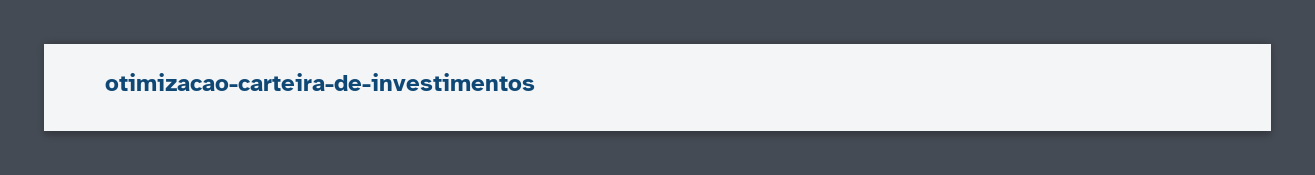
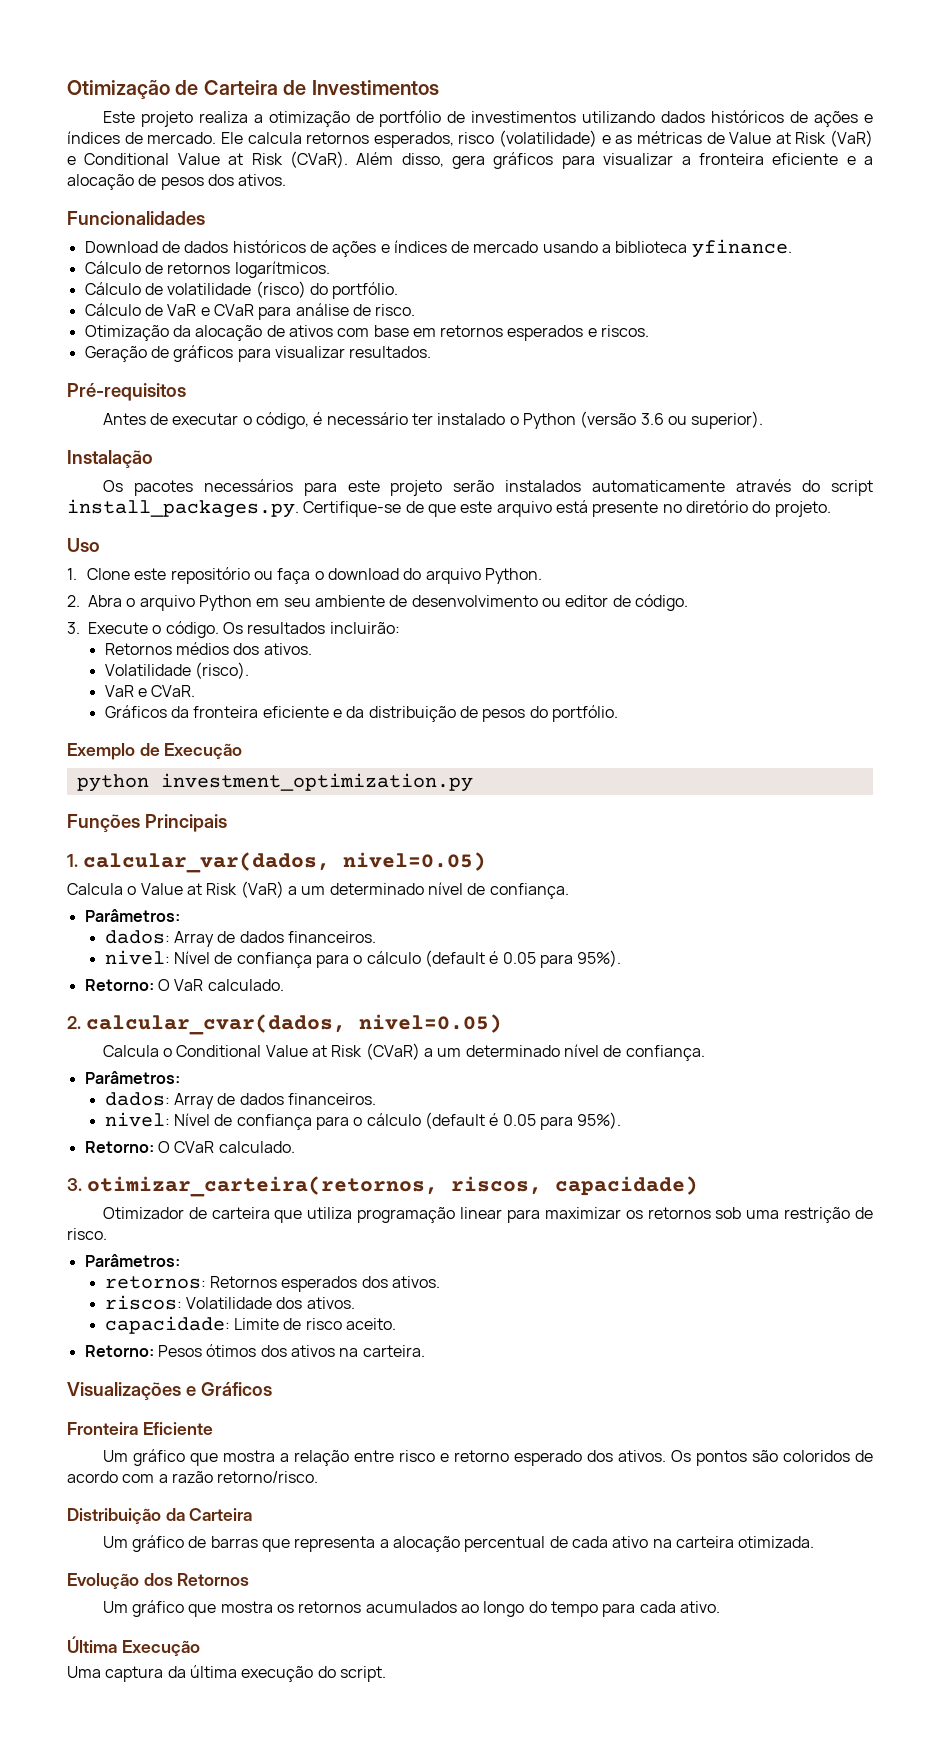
- otimizacao-carteira-de-investimentos
+ Otimização de Carteira de Investimentos
+ Este projeto realiza a otimização de portfólio de investimentos utilizando dados históricos de ações e índices de mercado. Ele calcula retornos esperados, risco (volatilidade) e as métricas de Value at Risk (VaR) e Conditional Value at Risk (CVaR). Além disso, gera gráficos para visualizar a fronteira eficiente e a alocação de pesos dos ativos.
+ Funcionalidades
+ Download de dados históricos de ações e índices de mercado usando a biblioteca yfinance.
+ Cálculo de retornos logarítmicos.
+ Cálculo de volatilidade (risco) do portfólio.
+ Cálculo de VaR e CVaR para análise de risco.
+ Otimização da alocação de ativos com base em retornos esperados e riscos.
+ Geração de gráficos para visualizar resultados.
+ Pré-requisitos
+ Antes de executar o código, é necessário ter instalado o Python (versão 3.6 ou superior).
+ Instalação
+ Os pacotes necessários para este projeto serão instalados automaticamente através do script install_packages.py. Certifique-se de que este arquivo está presente no diretório do projeto.
+ Uso
+ 1. Clone este repositório ou faça o download do arquivo Python.
+ 2. Abra o arquivo Python em seu ambiente de desenvolvimento ou editor de código.
+ 3. Execute o código. Os resultados incluirão:
+ Retornos médios dos ativos.
+ Volatilidade (risco).
+ VaR e CVaR.
+ Gráficos da fronteira eficiente e da distribuição de pesos do portfólio.
+ Exemplo de Execução
+ python investment_optimization.py
+ Funções Principais
+ 1. calcular_var(dados, nivel=0.05)
+ Calcula o Value at Risk (VaR) a um determinado nível de confiança.
+ Parâmetros:
+ dados: Array de dados financeiros.
+ nivel: Nível de confiança para o cálculo (default é 0.05 para 95%).
+ Retorno: O VaR calculado.
+ 2. calcular_cvar(dados, nivel=0.05)
+ Calcula o Conditional Value at Risk (CVaR) a um determinado nível de confiança.
+ Parâmetros:
+ dados: Array de dados financeiros.
+ nivel: Nível de confiança para o cálculo (default é 0.05 para 95%).
+ Retorno: O CVaR calculado.
+ 3. otimizar_carteira(retornos, riscos, capacidade)
+ Otimizador de carteira que utiliza programação linear para maximizar os retornos sob uma restrição de risco.
+ Parâmetros:
+ retornos: Retornos esperados dos ativos.
+ riscos: Volatilidade dos ativos.
+ capacidade: Limite de risco aceito.
+ Retorno: Pesos ótimos dos ativos na carteira.
+ Visualizações e Gráficos
+ Fronteira Eficiente
+ Um gráfico que mostra a relação entre risco e retorno esperado dos ativos. Os pontos são coloridos de acordo com a razão retorno/risco.
+ Distribuição da Carteira
+ Um gráfico de barras que representa a alocação percentual de cada ativo na carteira otimizada.
+ Evolução dos Retornos
+ Um gráfico que mostra os retornos acumulados ao longo do tempo para cada ativo.
+ Última Execução
+ Uma captura da última execução do script.

